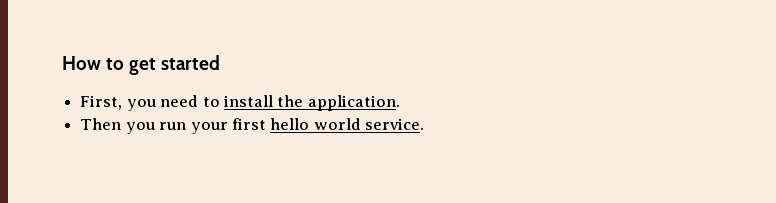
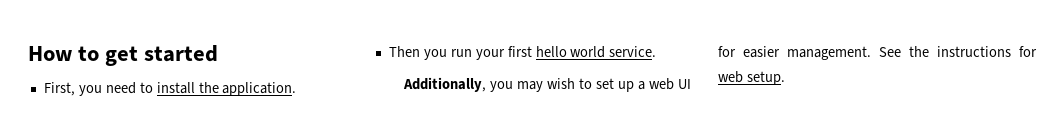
+ Additionally, you may wish to set up a web UI for easier management. See the instructions for web setup.

